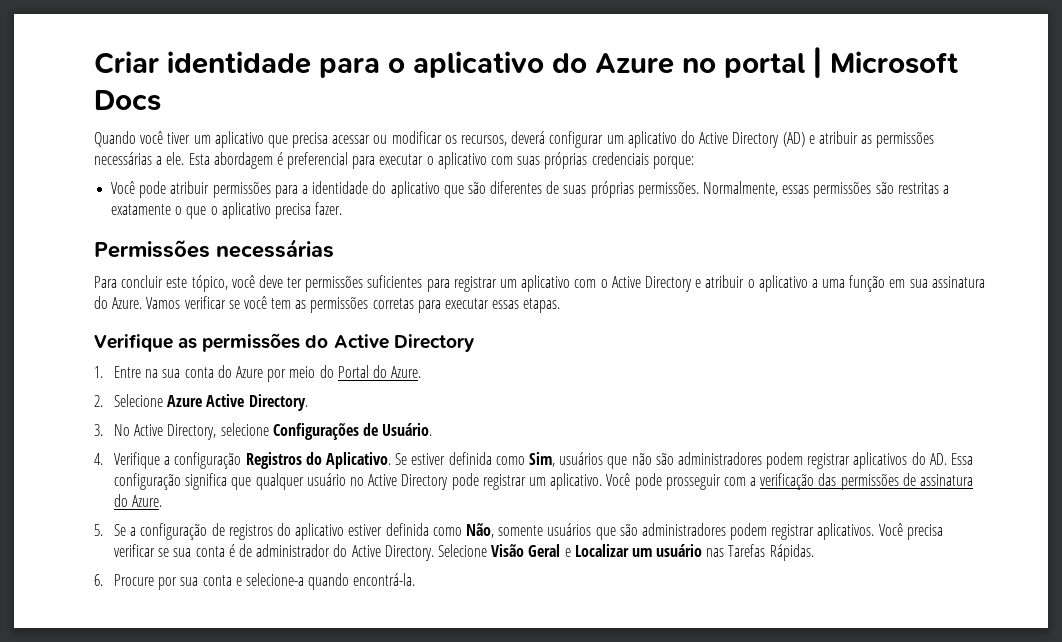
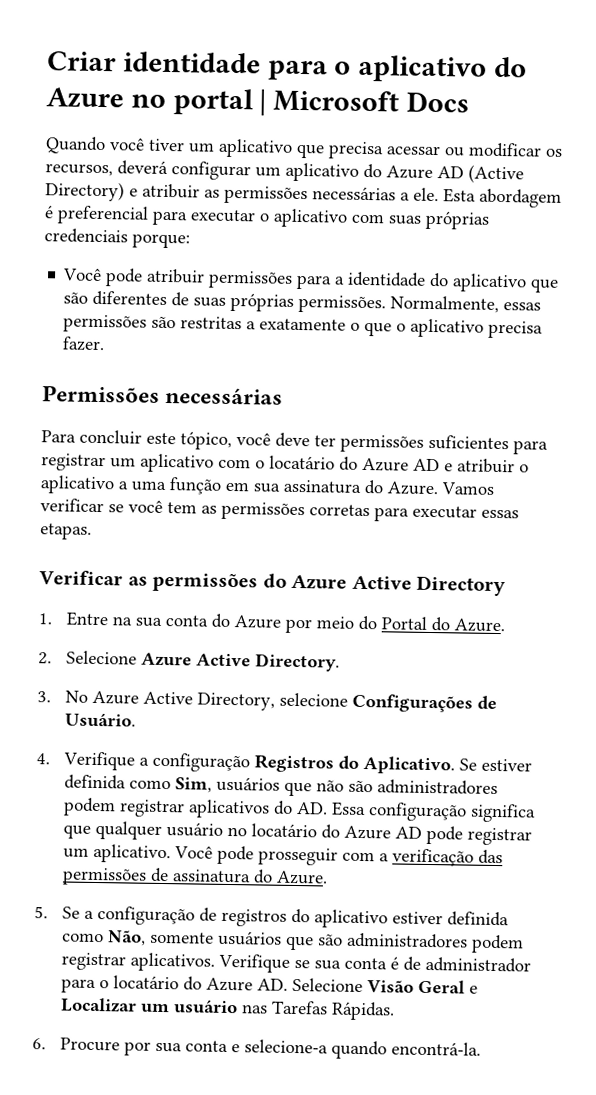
- Quando você tiver um aplicativo que precisa acessar ou modificar os recursos, deverá configurar um aplicativo do Active Directory (AD) e atribuir as permissões necessárias a ele.
+ Quando você tiver um aplicativo que precisa acessar ou modificar os recursos, deverá configurar um aplicativo do Azure AD (Active Directory) e atribuir as permissões necessárias a ele.
- Para concluir este tópico, você deve ter permissões suficientes para registrar um aplicativo com o Active Directory e atribuir o aplicativo a uma função em sua assinatura do Azure.
+ Para concluir este tópico, você deve ter permissões suficientes para registrar um aplicativo com o locatário do Azure AD e atribuir o aplicativo a uma função em sua assinatura do Azure.
- Verifique as permissões do Active Directory
+ Verificar as permissões do Azure Active Directory
- 3. No Active Directory, selecione Configurações de Usuário.
+ 3. No Azure Active Directory, selecione Configurações de Usuário.
- Se estiver definida como Sim, usuários que não são administradores podem registrar aplicativos do AD. Essa configuração significa que qualquer usuário no Active Directory pode registrar um aplicativo.
+ Se estiver definida como Sim, usuários que não são administradores podem registrar aplicativos do AD. Essa configuração significa que qualquer usuário no locatário do Azure AD pode registrar um aplicativo.
- Você precisa verificar se sua conta é de administrador do Active Directory. Selecione Visão Geral e Localizar um usuário nas Tarefas Rápidas.
+ Verifique se sua conta é de administrador para o locatário do Azure AD. Selecione Visão Geral e Localizar um usuário nas Tarefas Rápidas.

